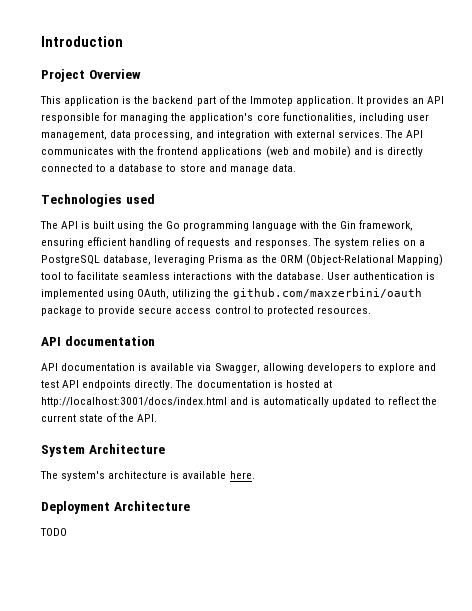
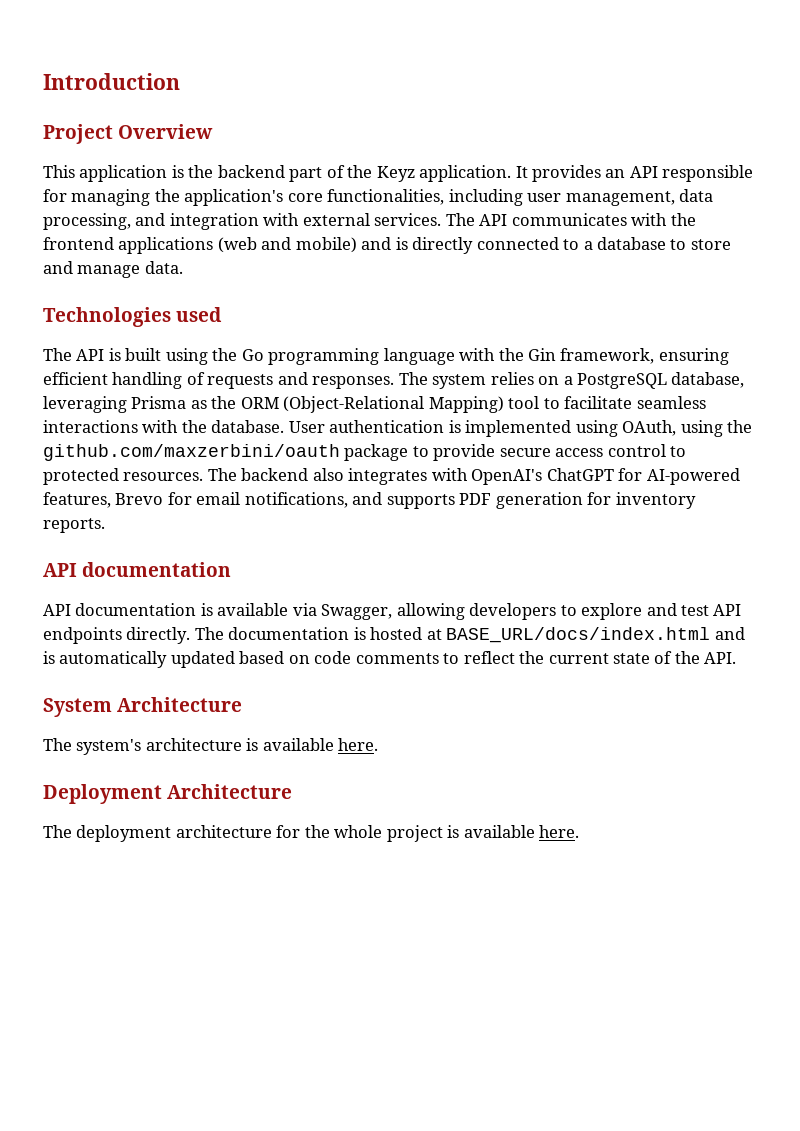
- This application is the backend part of the Immotep application.
+ This application is the backend part of the Keyz application.
- User authentication is implemented using OAuth, utilizing the github.com/maxzerbini/oauth package to provide secure access control to protected resources.
+ User authentication is implemented using OAuth, using the github.com/maxzerbini/oauth package to provide secure access control to protected resources. The backend also integrates with OpenAI's ChatGPT for AI-powered features, Brevo for email notifications, and supports PDF generation for inventory reports.
- The documentation is hosted at http://localhost:3001/docs/index.html and is automatically updated to reflect the current state of the API.
+ The documentation is hosted at BASE_URL/docs/index.html and is automatically updated based on code comments to reflect the current state of the API.
- TODO
+ The deployment architecture for the whole project is available here.

